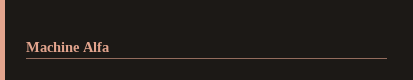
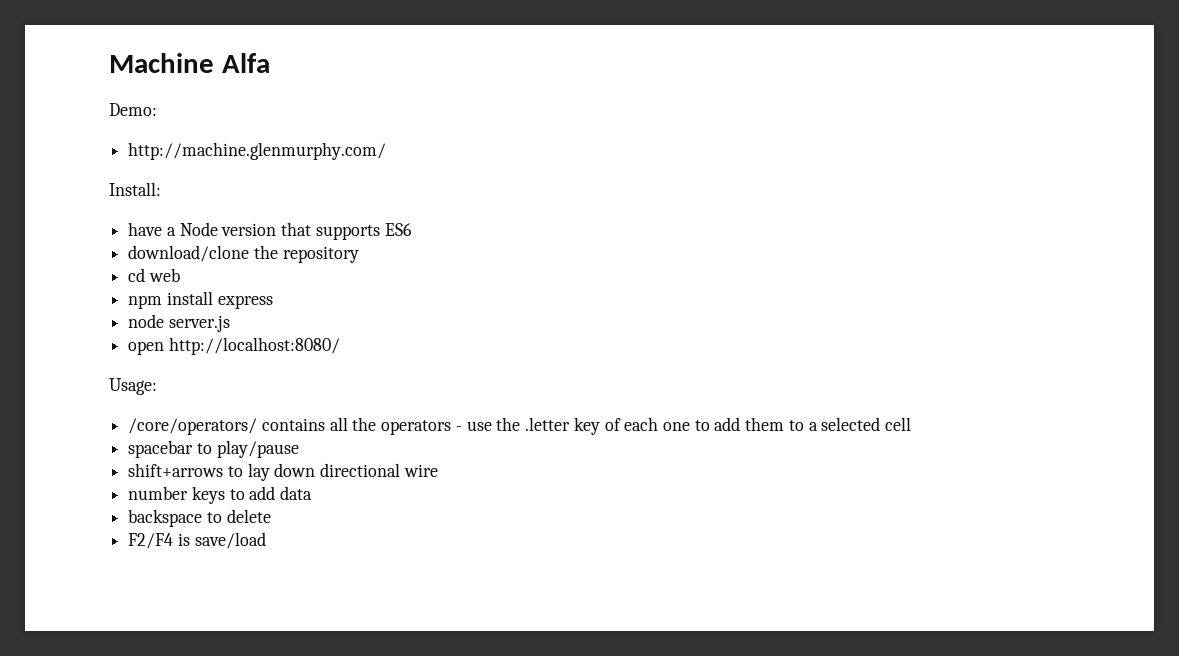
+ Demo:
+ http://machine.glenmurphy.com/
+ Install:
+ have a Node version that supports ES6
+ download/clone the repository
+ cd web
+ npm install express
+ node server.js
+ open http://localhost:8080/
+ Usage:
+ /core/operators/ contains all the operators - use the .letter key of each one to add them to a selected cell
+ spacebar to play/pause
+ shift+arrows to lay down directional wire
+ number keys to add data
+ backspace to delete
+ F2/F4 is save/load

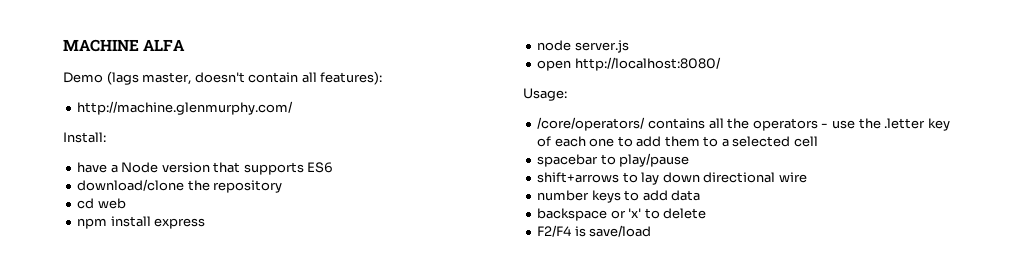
- Machine Alfa
- Demo:
+ MACHINE ALFA
+ Demo (lags master, doesn't contain all features):
- backspace to delete
+ backspace or 'x' to delete

